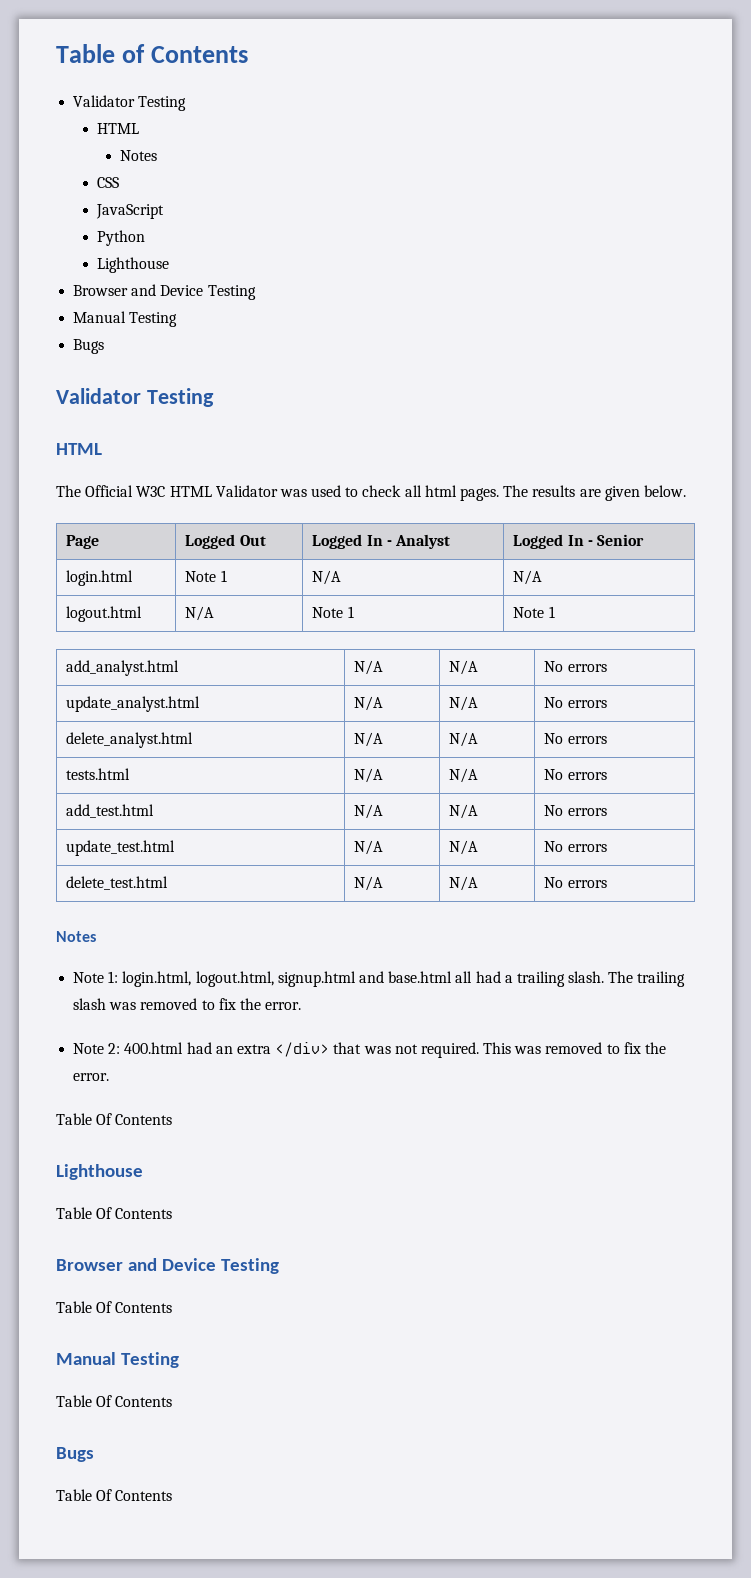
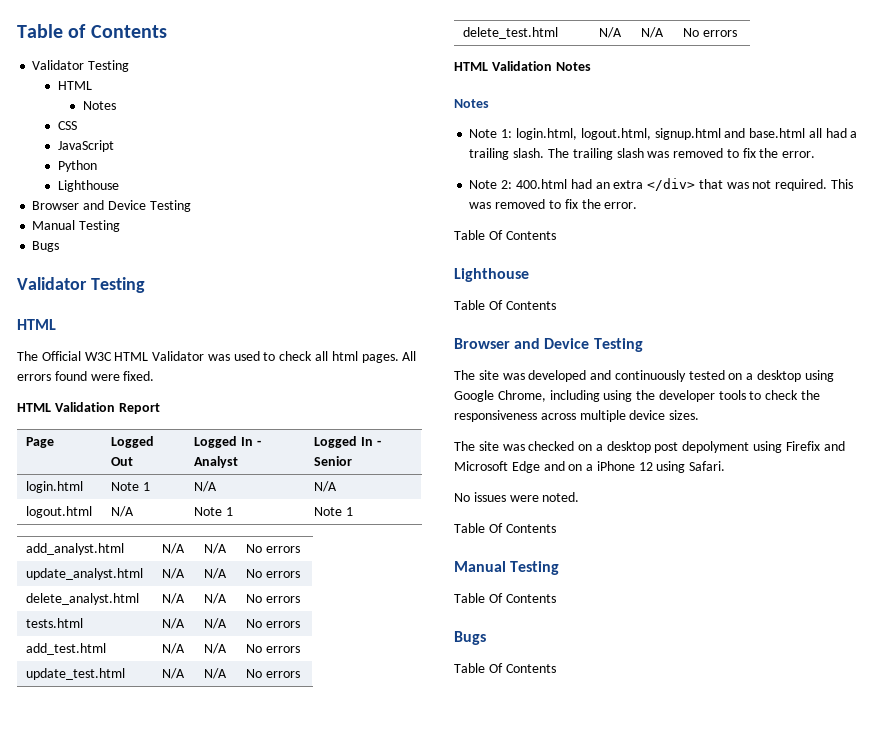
- The results are given below.
+ All errors found were fixed.
+ HTML Validation Report
+ HTML Validation Notes
+ The site was developed and continuously tested on a desktop using Google Chrome, including using the developer tools to check the responsiveness across multiple device sizes.
+ The site was checked on a desktop post depolyment using Firefix and Microsoft Edge and on a iPhone 12 using Safari.
+ No issues were noted.

